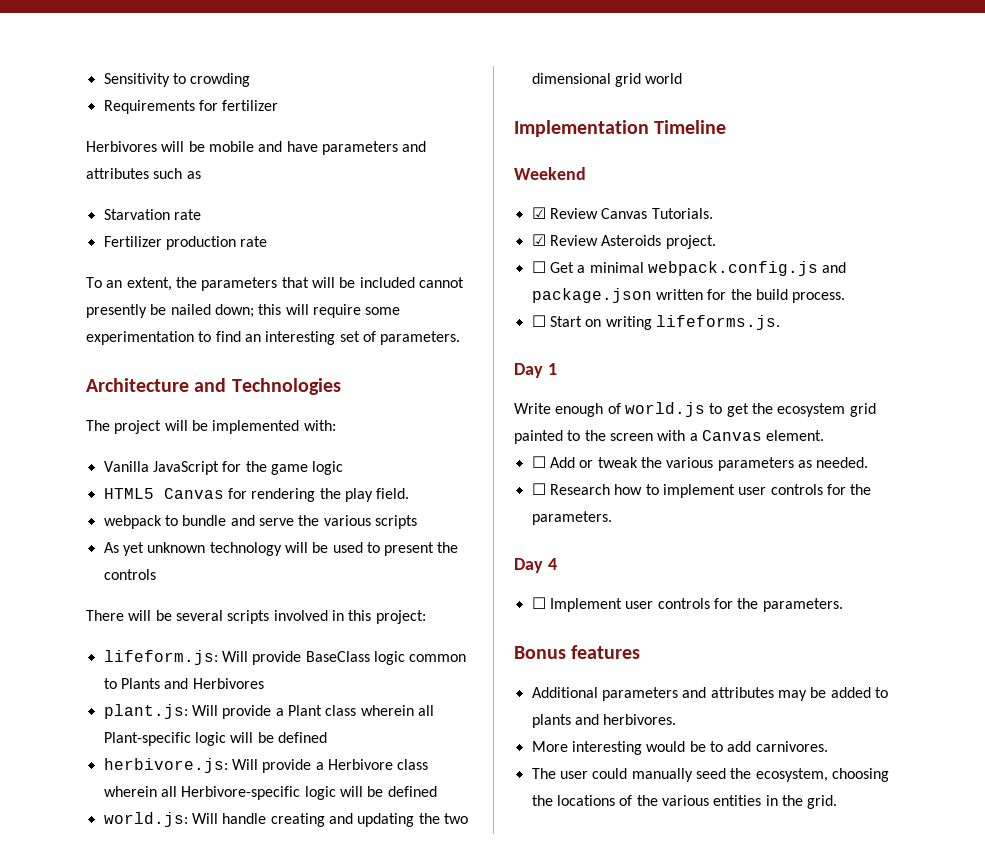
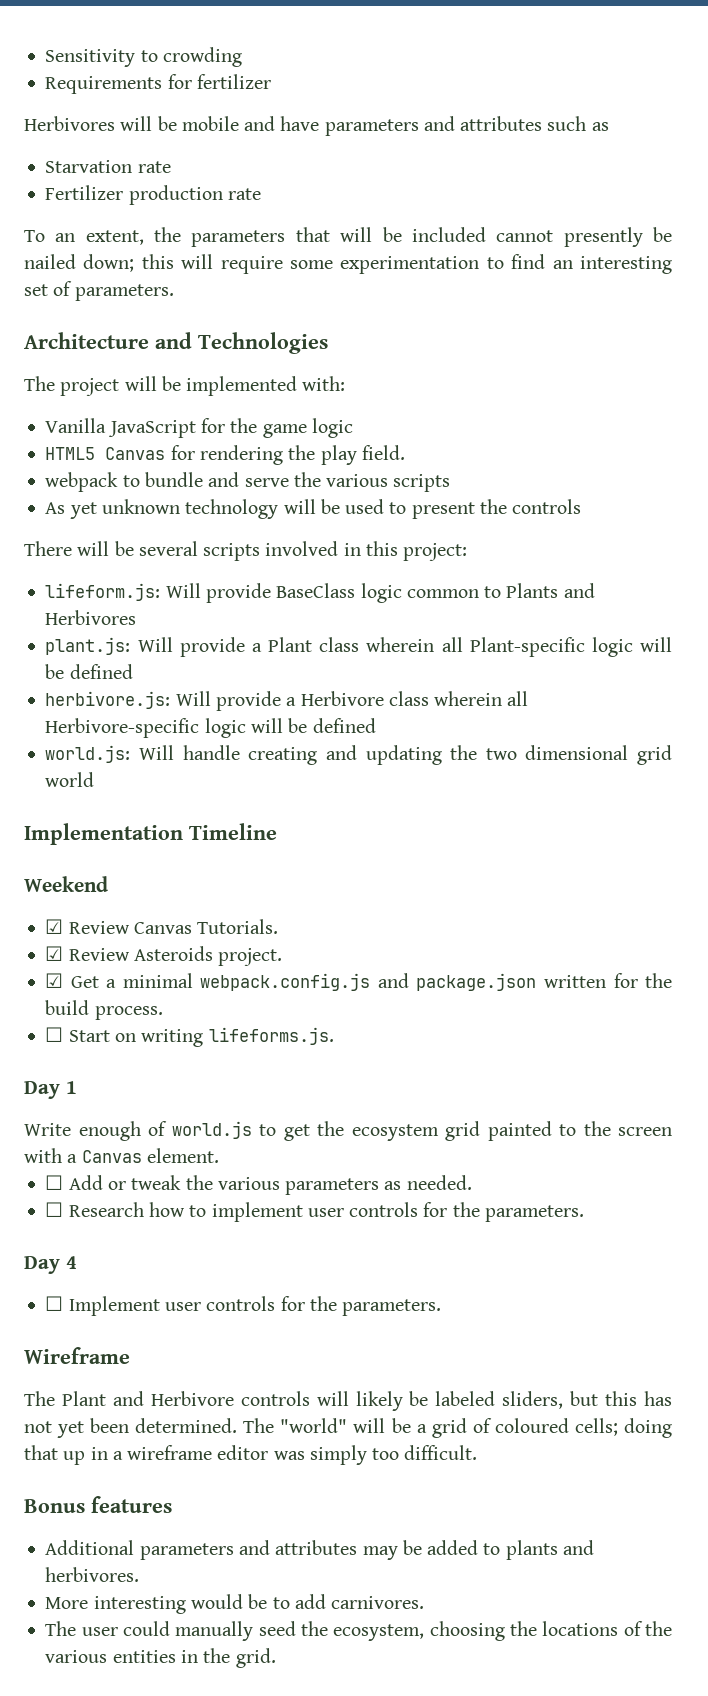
- ☐ Get a minimal webpack.config.js and package.json written for the build process.
+ ☑ Get a minimal webpack.config.js and package.json written for the build process.
+ Wireframe
+ The Plant and Herbivore controls will likely be labeled sliders, but this has not yet been determined. The "world" will be a grid of coloured cells; doing that up in a wireframe editor was simply too difficult.

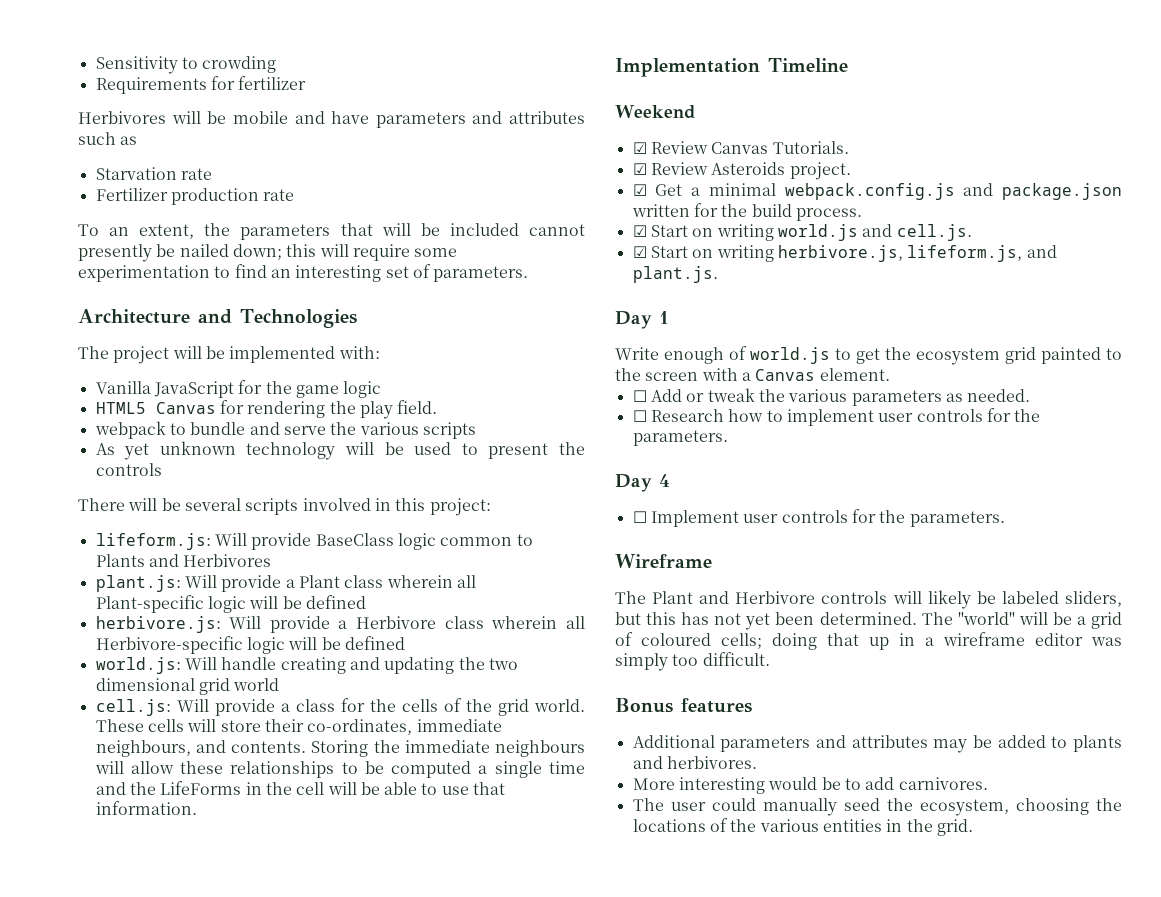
+ cell.js: Will provide a class for the cells of the grid world. These cells will store their co-ordinates, immediate neighbours, and contents. Storing the immediate neighbours will allow these relationships to be computed a single time and the LifeForms in the cell will be able to use that information.
- ☐ Start on writing lifeforms.js.
+ ☑ Start on writing world.js and cell.js.
+ ☑ Start on writing herbivore.js, lifeform.js, and plant.js.

